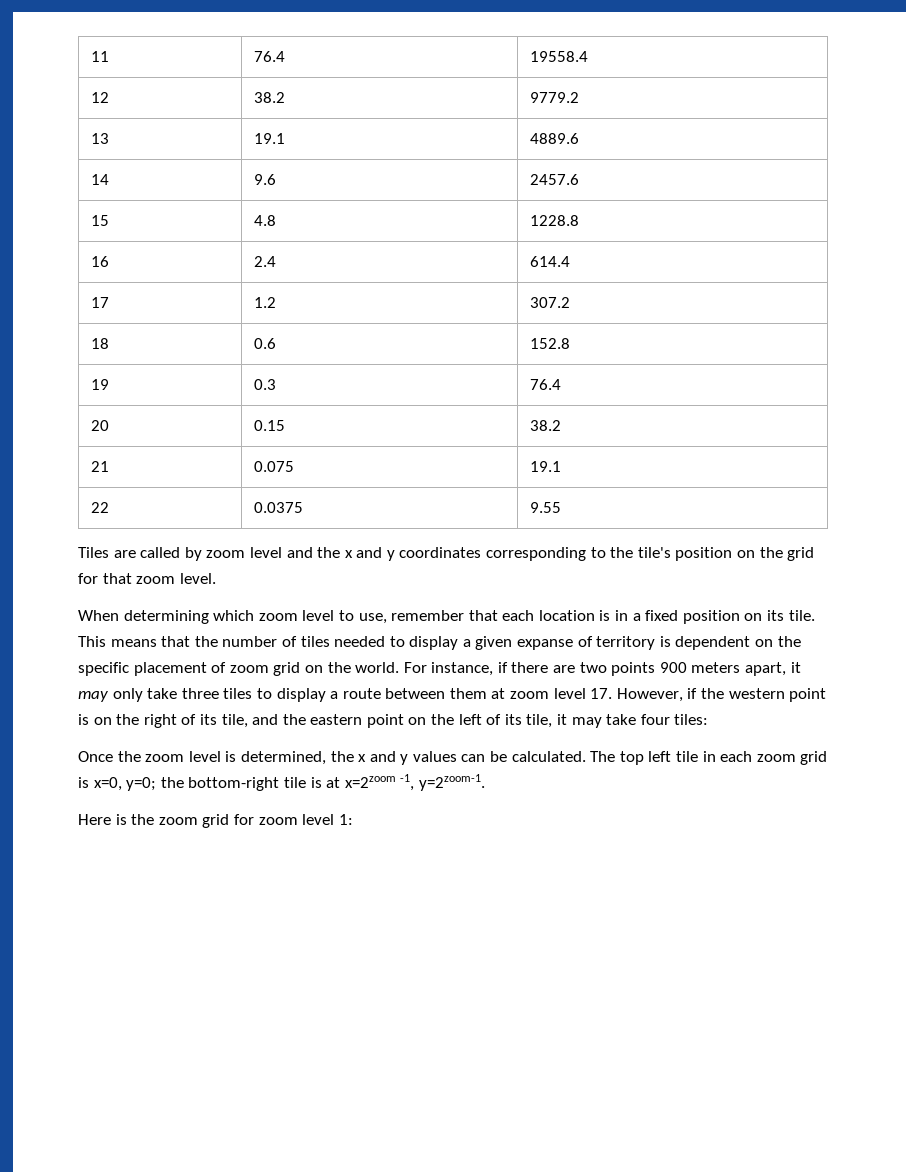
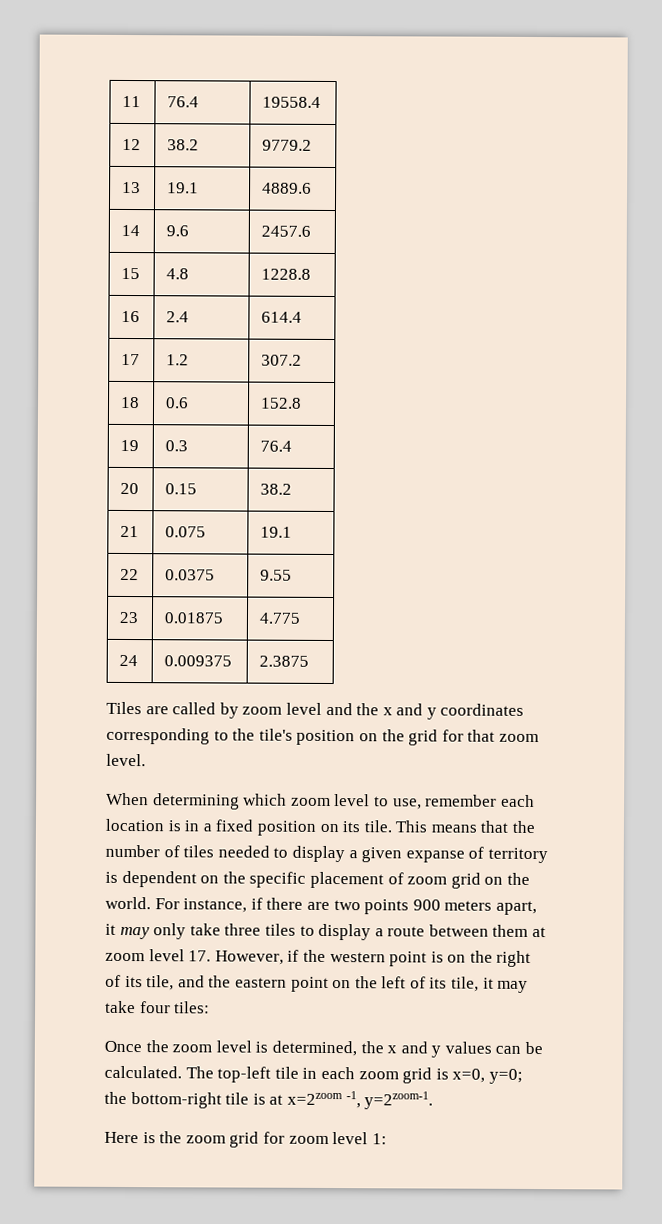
+ 23 | 0.01875 | 4.775
+ 24 | 0.009375 | 2.3875
- When determining which zoom level to use, remember that each location is in a fixed position on its tile.
+ When determining which zoom level to use, remember each location is in a fixed position on its tile.
- The top left tile in each zoom grid is x=0, y=0; the bottom-right tile is at x=2zoom -1, y=2zoom-1.
+ The top-left tile in each zoom grid is x=0, y=0; the bottom-right tile is at x=2zoom -1, y=2zoom-1.

